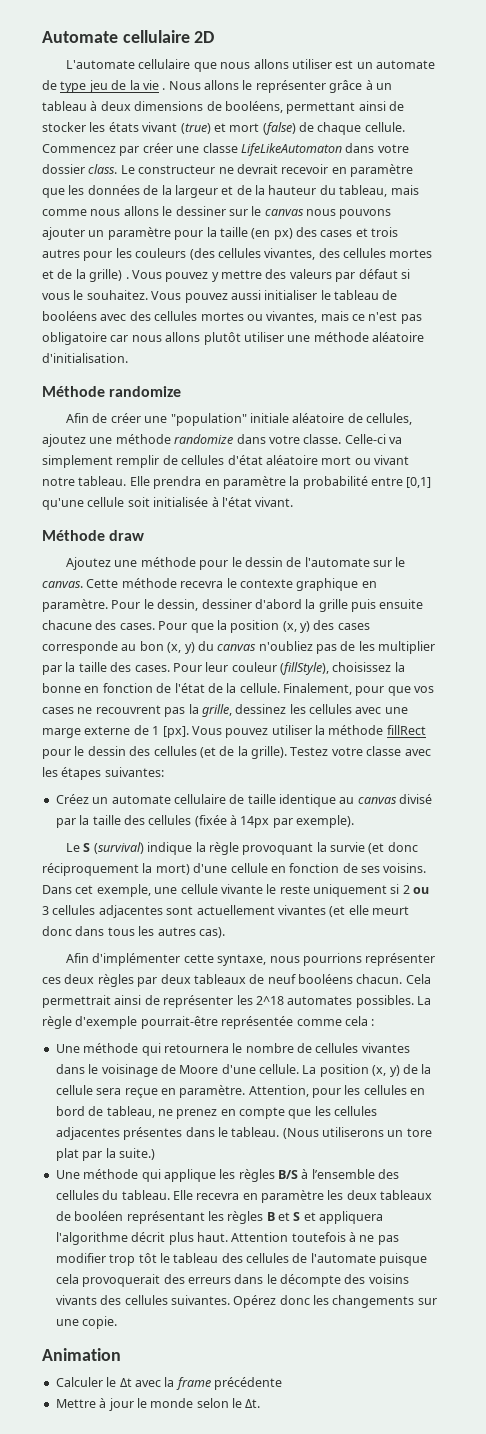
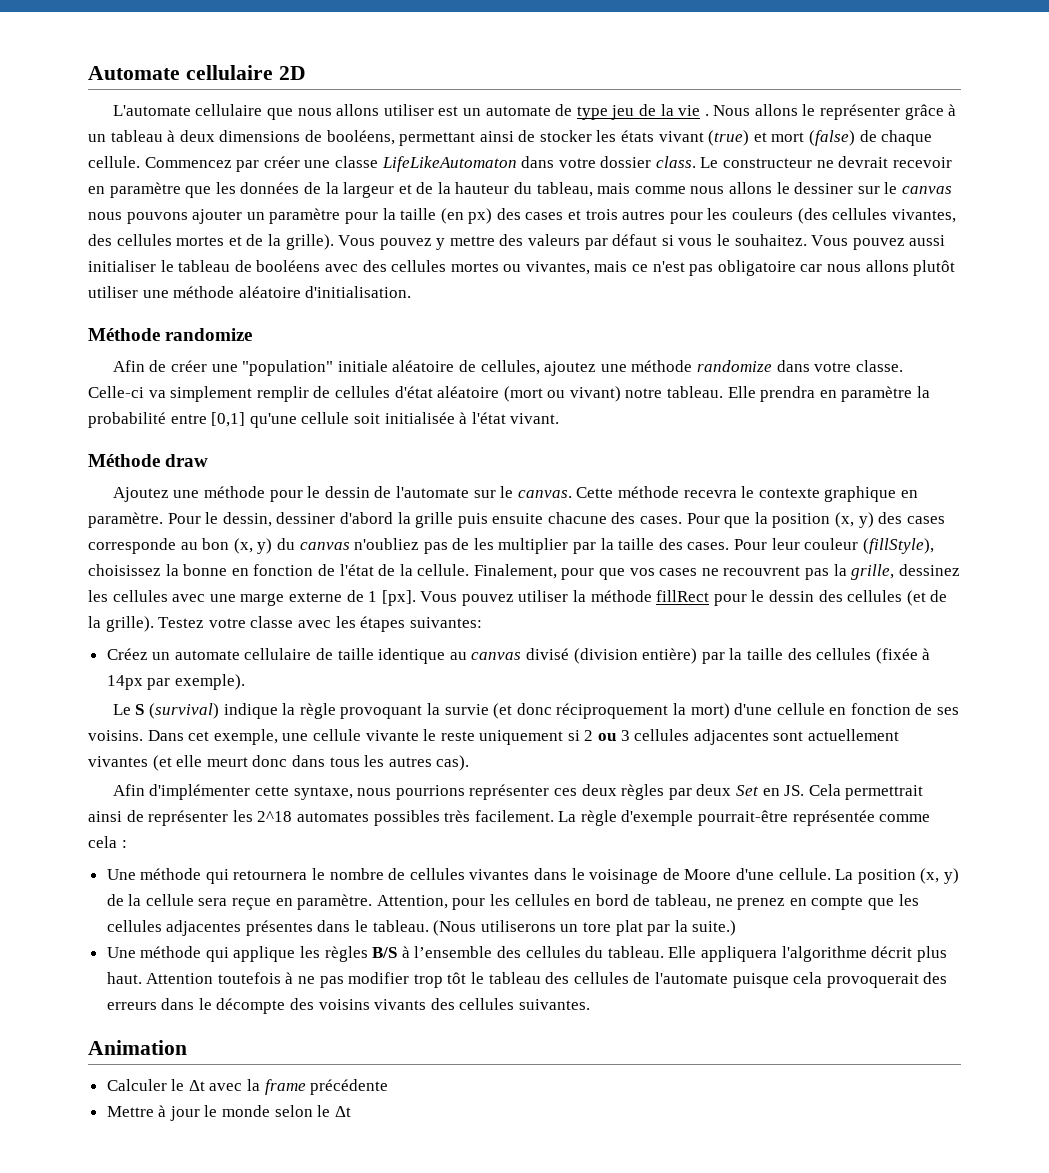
- Le constructeur ne devrait recevoir en paramètre que les données de la largeur et de la hauteur du tableau, mais comme nous allons le dessiner sur le canvas nous pouvons ajouter un paramètre pour la taille (en px) des cases et trois autres pour les couleurs (des cellules vivantes, des cellules mortes et de la grille) .
+ Le constructeur ne devrait recevoir en paramètre que les données de la largeur et de la hauteur du tableau, mais comme nous allons le dessiner sur le canvas nous pouvons ajouter un paramètre pour la taille (en px) des cases et trois autres pour les couleurs (des cellules vivantes, des cellules mortes et de la grille).
- Celle-ci va simplement remplir de cellules d'état aléatoire mort ou vivant notre tableau.
+ Celle-ci va simplement remplir de cellules d'état aléatoire (mort ou vivant) notre tableau.
- Créez un automate cellulaire de taille identique au canvas divisé par la taille des cellules (fixée à 14px par exemple).
+ Créez un automate cellulaire de taille identique au canvas divisé (division entière) par la taille des cellules (fixée à 14px par exemple).
- Afin d'implémenter cette syntaxe, nous pourrions représenter ces deux règles par deux tableaux de neuf booléens chacun. Cela permettrait ainsi de représenter les 2^18 automates possibles.
+ Afin d'implémenter cette syntaxe, nous pourrions représenter ces deux règles par deux Set en JS. Cela permettrait ainsi de représenter les 2^18 automates possibles très facilement.
- Elle recevra en paramètre les deux tableaux de booléen représentant les règles B et S et appliquera l'algorithme décrit plus haut.
+ Elle appliquera l'algorithme décrit plus haut.
- Opérez donc les changements sur une copie.
- Mettre à jour le monde selon le Δt.
+ Mettre à jour le monde selon le Δt

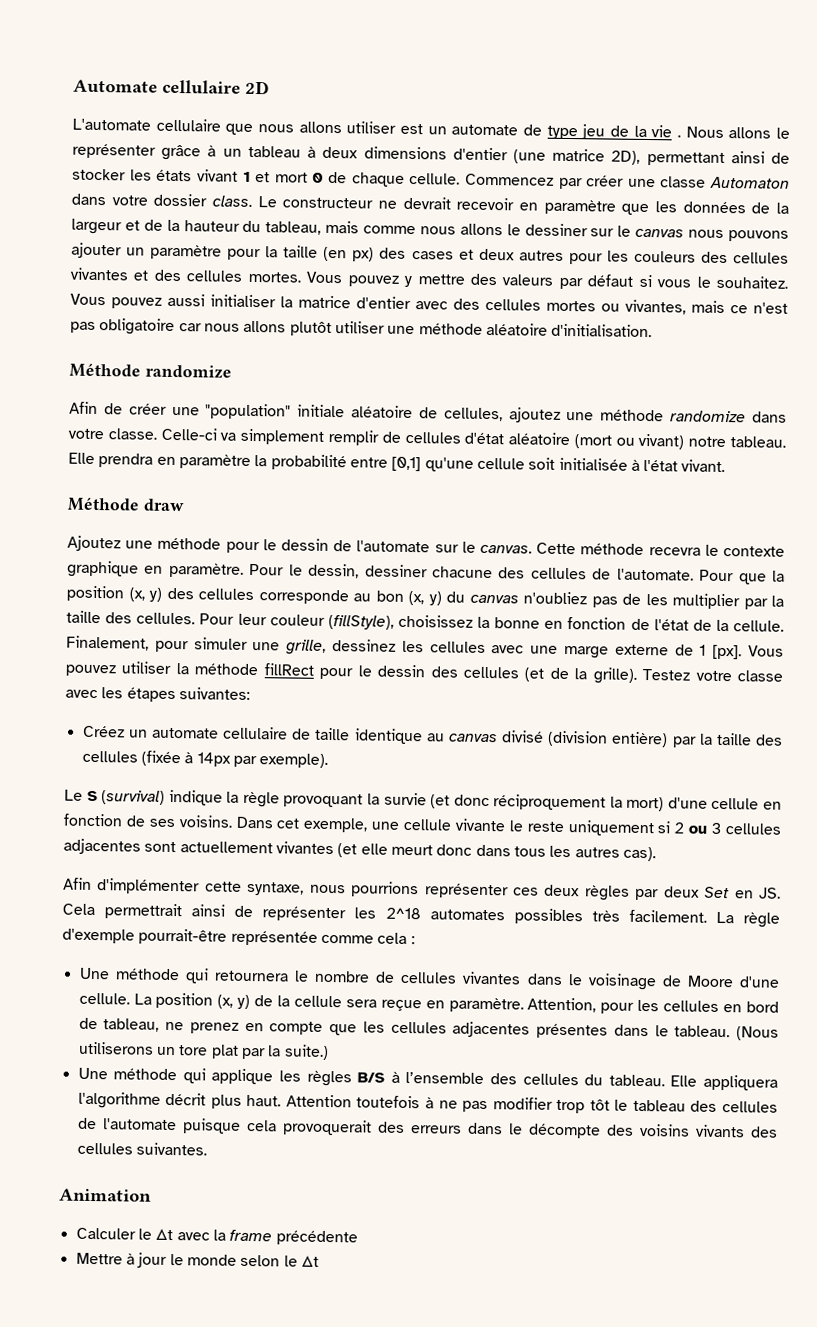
- Nous allons le représenter grâce à un tableau à deux dimensions de booléens, permettant ainsi de stocker les états vivant (true) et mort (false) de chaque cellule.
+ Nous allons le représenter grâce à un tableau à deux dimensions d'entier (une matrice 2D), permettant ainsi de stocker les états vivant 1 et mort 0 de chaque cellule.
- Commencez par créer une classe LifeLikeAutomaton dans votre dossier class.
+ Commencez par créer une classe Automaton dans votre dossier class.
- Le constructeur ne devrait recevoir en paramètre que les données de la largeur et de la hauteur du tableau, mais comme nous allons le dessiner sur le canvas nous pouvons ajouter un paramètre pour la taille (en px) des cases et trois autres pour les couleurs (des cellules vivantes, des cellules mortes et de la grille).
+ Le constructeur ne devrait recevoir en paramètre que les données de la largeur et de la hauteur du tableau, mais comme nous allons le dessiner sur le canvas nous pouvons ajouter un paramètre pour la taille (en px) des cases et deux autres pour les couleurs des cellules vivantes et des cellules mortes.
- Vous pouvez aussi initialiser le tableau de booléens avec des cellules mortes ou vivantes, mais ce n'est pas obligatoire car nous allons plutôt utiliser une méthode aléatoire d'initialisation.
+ Vous pouvez aussi initialiser la matrice d'entier avec des cellules mortes ou vivantes, mais ce n'est pas obligatoire car nous allons plutôt utiliser une méthode aléatoire d'initialisation.
- Pour le dessin, dessiner d'abord la grille puis ensuite chacune des cases.
+ Pour le dessin, dessiner chacune des cellules de l'automate.
- Pour que la position (x, y) des cases corresponde au bon (x, y) du canvas n'oubliez pas de les multiplier par la taille des cases.
+ Pour que la position (x, y) des cellules corresponde au bon (x, y) du canvas n'oubliez pas de les multiplier par la taille des cellules.
- Finalement, pour que vos cases ne recouvrent pas la grille, dessinez les cellules avec une marge externe de 1 [px].
+ Finalement, pour simuler une grille, dessinez les cellules avec une marge externe de 1 [px].

